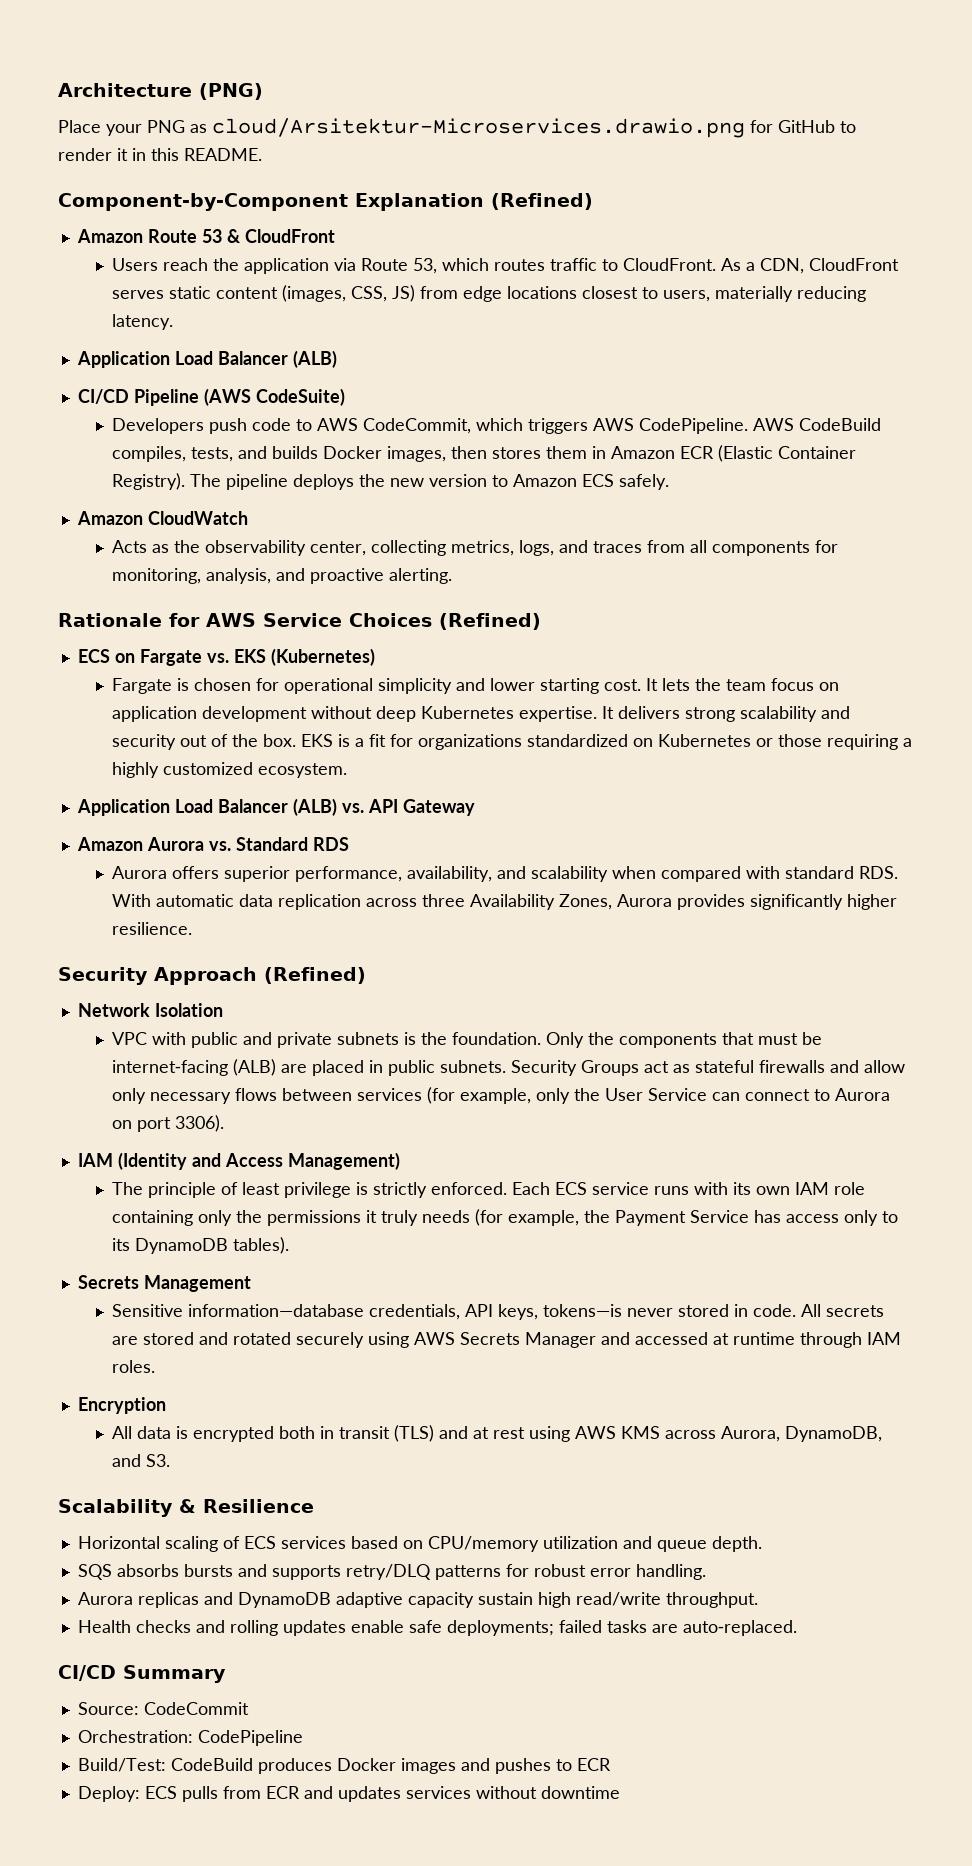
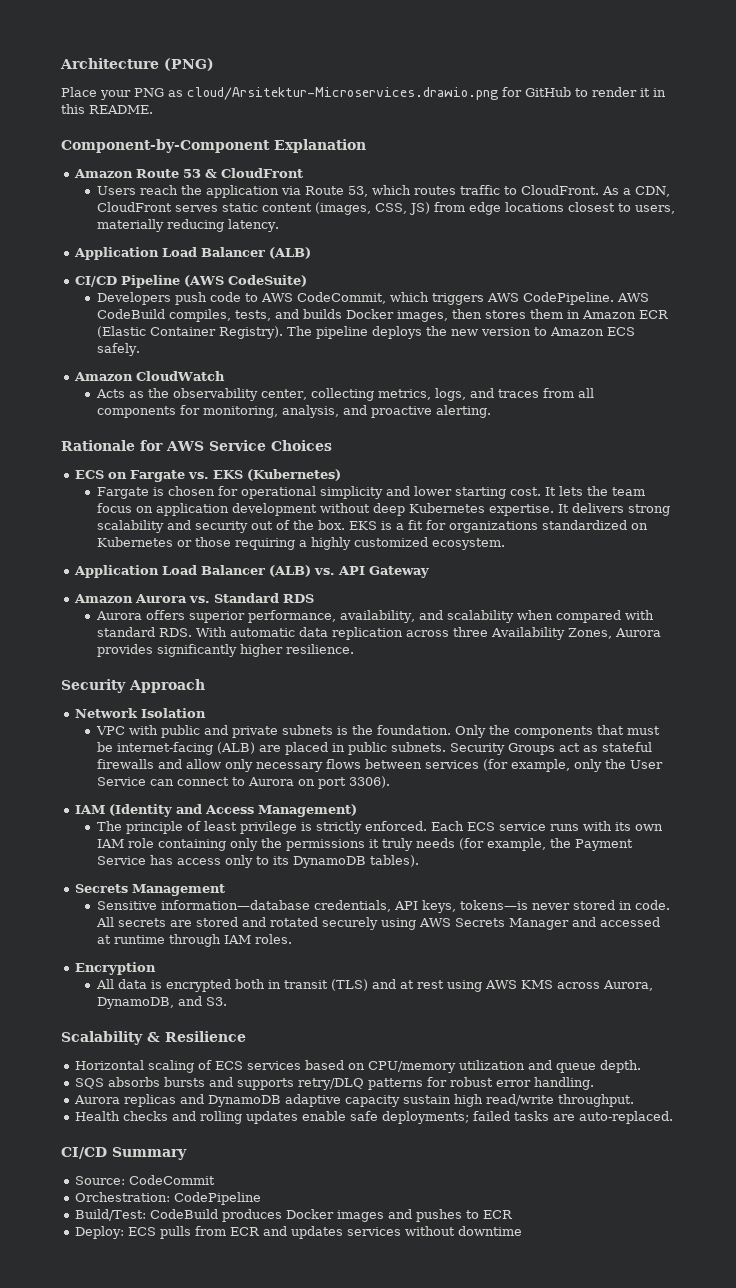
- Component‑by‑Component Explanation (Refined)
+ Component‑by‑Component Explanation
- Rationale for AWS Service Choices (Refined)
+ Rationale for AWS Service Choices
- Security Approach (Refined)
+ Security Approach

